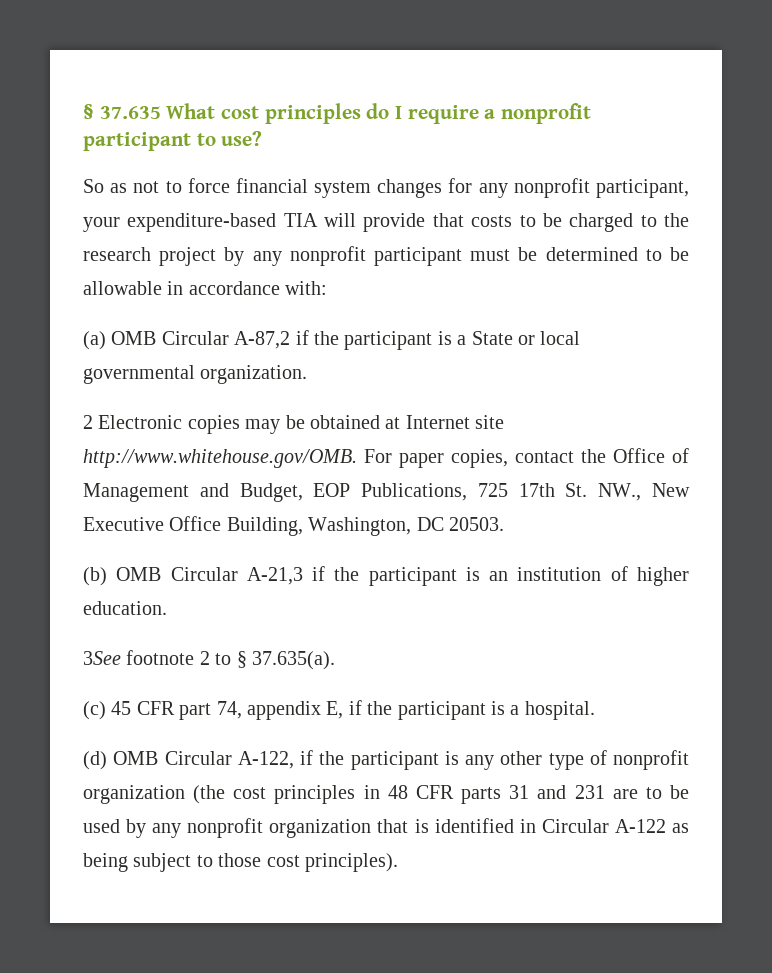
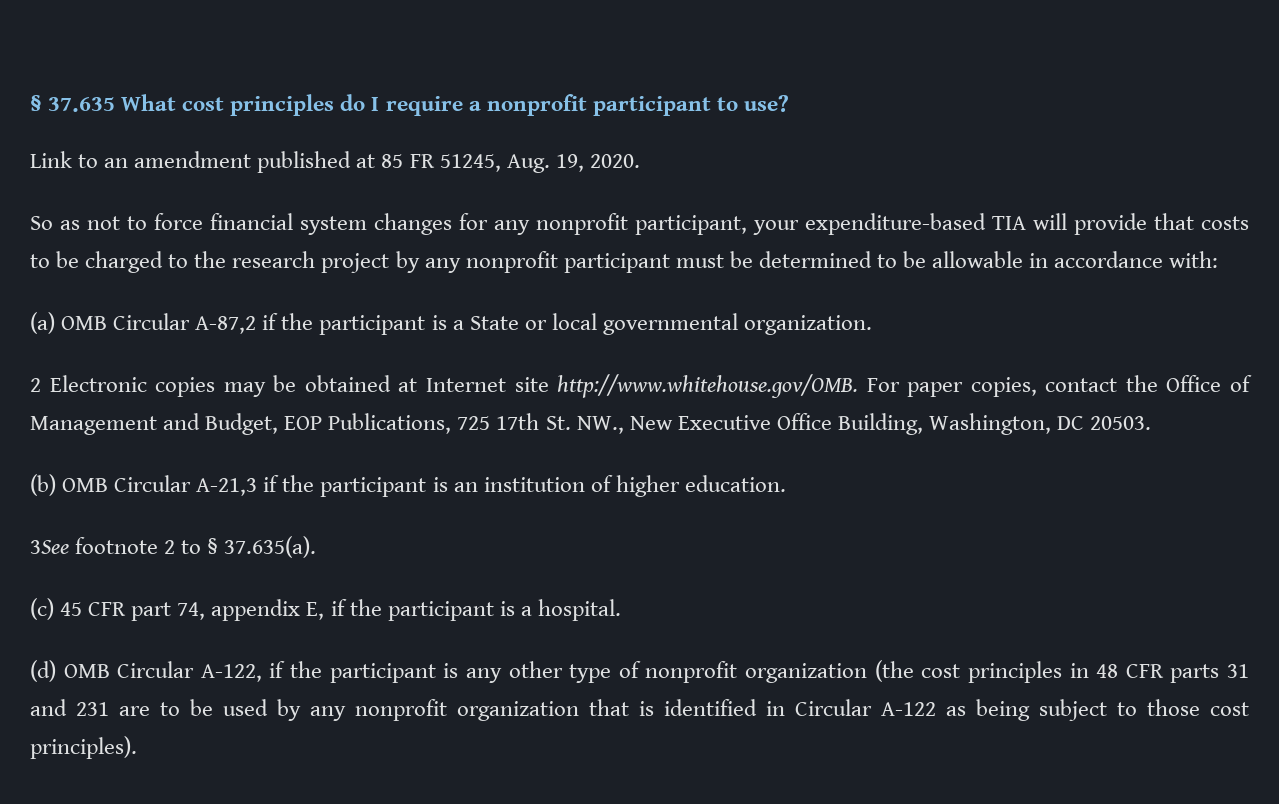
+ Link to an amendment published at 85 FR 51245, Aug. 19, 2020.

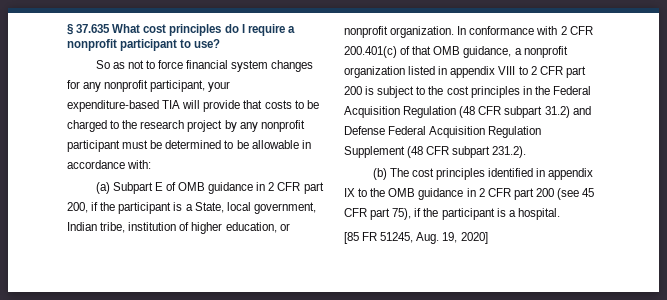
- Link to an amendment published at 85 FR 51245, Aug. 19, 2020.
- (a) OMB Circular A-87,2 if the participant is a State or local governmental organization.
- 2 Electronic copies may be obtained at Internet site http://www.whitehouse.gov/OMB. For paper copies, contact the Office of Management and Budget, EOP Publications, 725 17th St. NW., New Executive Office Building, Washington, DC 20503.
- (b) OMB Circular A-21,3 if the participant is an institution of higher education.
- 3See footnote 2 to § 37.635(a).
- (c) 45 CFR part 74, appendix E, if the participant is a hospital.
+ (a) Subpart E of OMB guidance in 2 CFR part 200, if the participant is a State, local government, Indian tribe, institution of higher education, or nonprofit organization. In conformance with 2 CFR 200.401(c) of that OMB guidance, a nonprofit organization listed in appendix VIII to 2 CFR part 200 is subject to the cost principles in the Federal Acquisition Regulation (48 CFR subpart 31.2) and Defense Federal Acquisition Regulation Supplement (48 CFR subpart 231.2).
+ (b) The cost principles identified in appendix IX to the OMB guidance in 2 CFR part 200 (see 45 CFR part 75), if the participant is a hospital.
- (d) OMB Circular A-122, if the participant is any other type of nonprofit organization (the cost principles in 48 CFR parts 31 and 231 are to be used by any nonprofit organization that is identified in Circular A-122 as being subject to those cost principles).
+ [85 FR 51245, Aug. 19, 2020]

